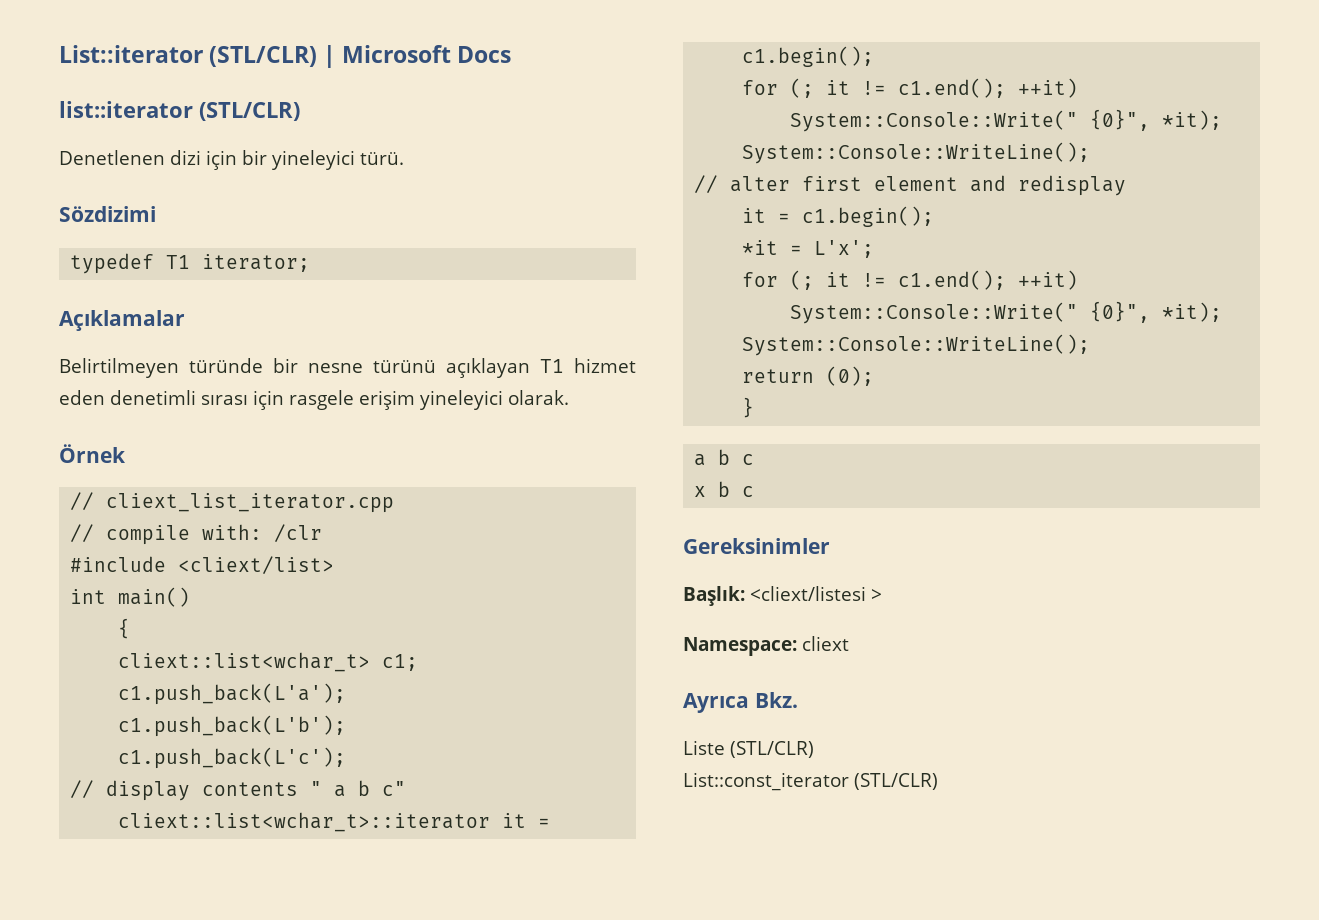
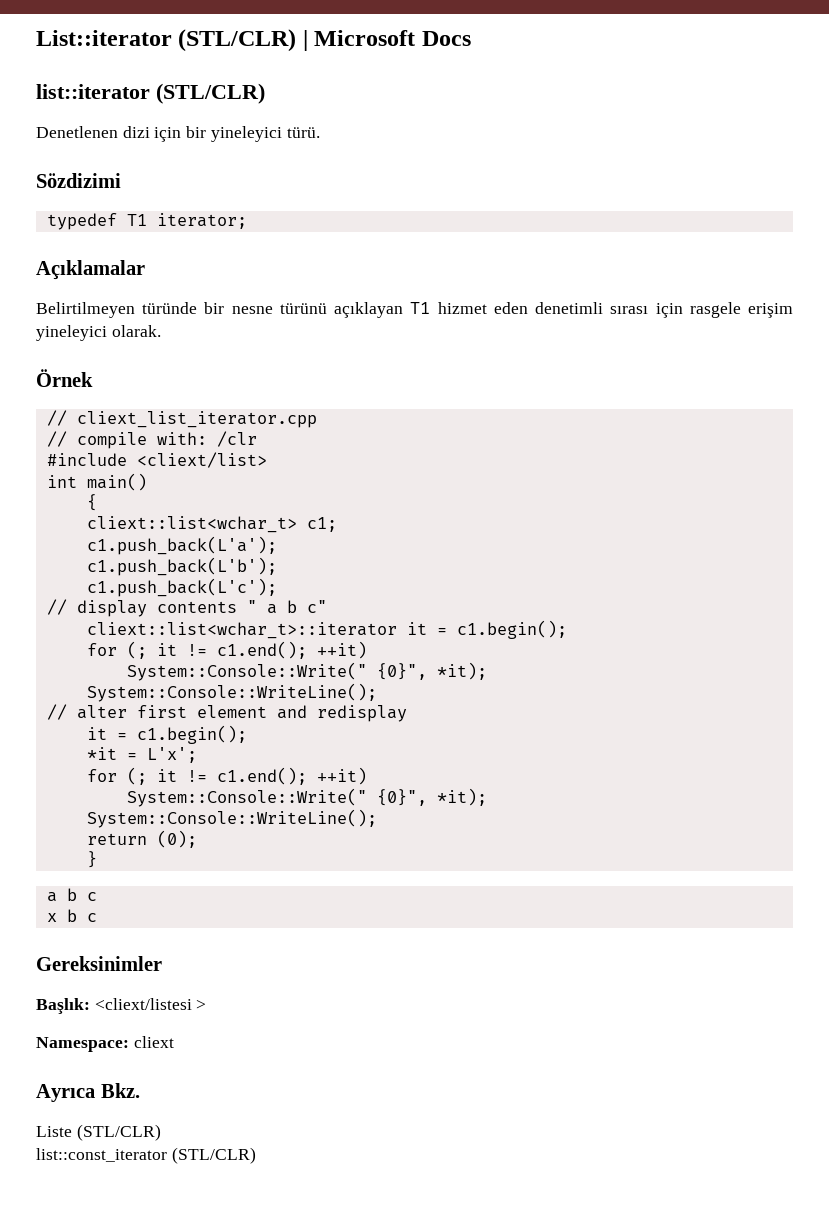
- List::const_iterator (STL/CLR)
+ list::const_iterator (STL/CLR)

